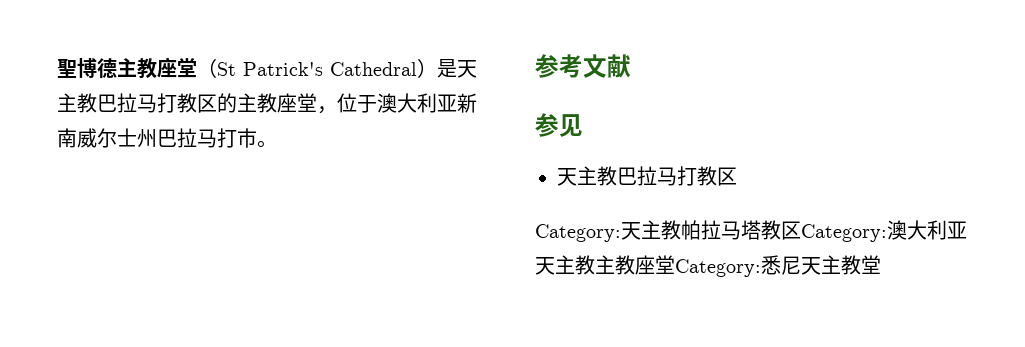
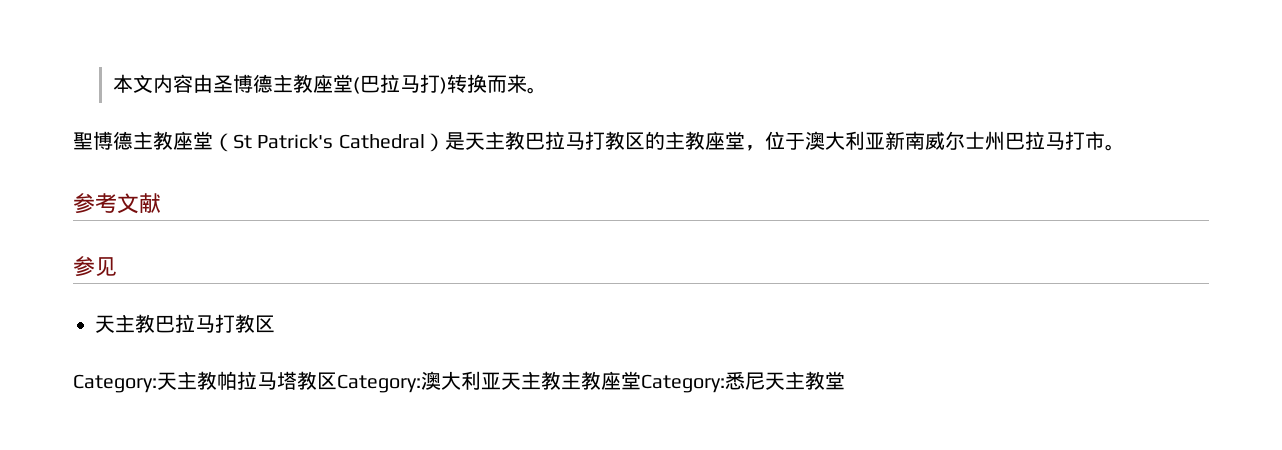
+ 本文内容由圣博德主教座堂(巴拉马打)转换而来。

